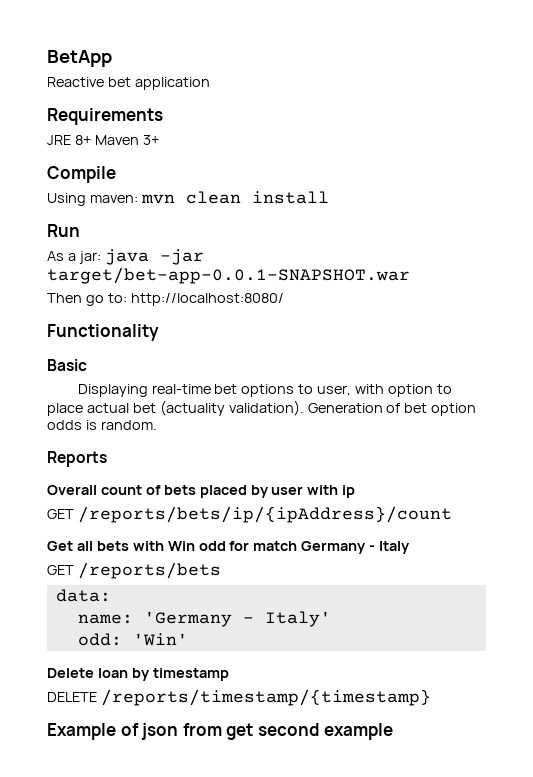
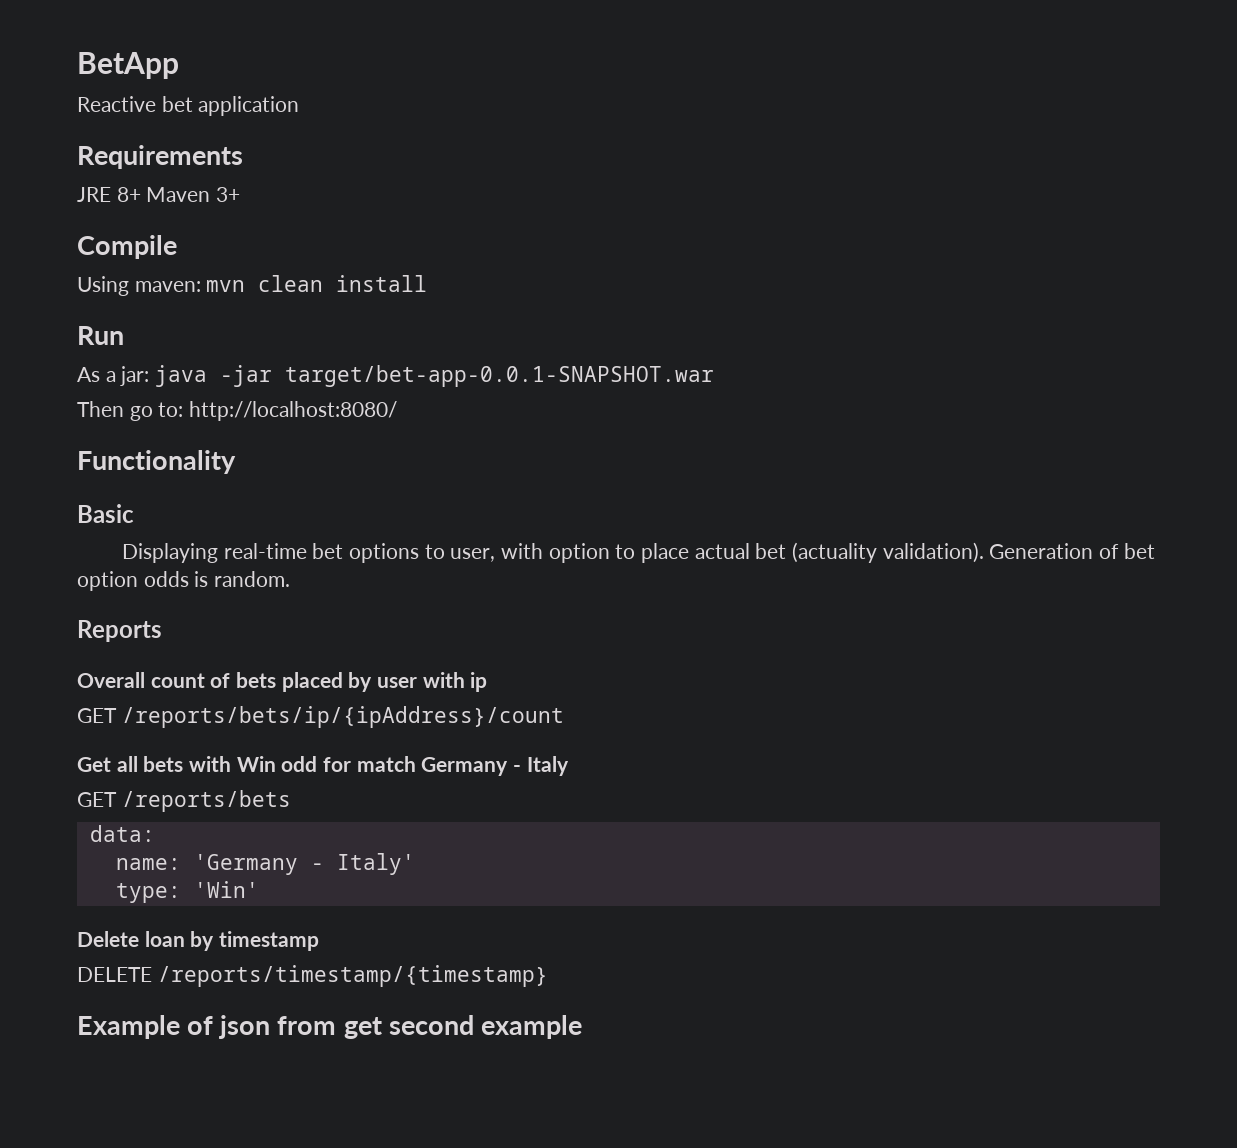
- odd: 'Win'
+ type: 'Win'

